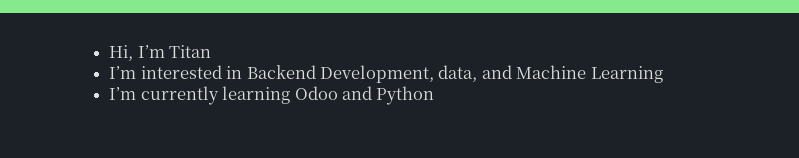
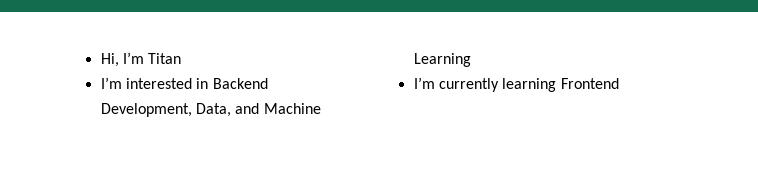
- I’m interested in Backend Development, data, and Machine Learning
+ I’m interested in Backend Development, Data, and Machine Learning
- I’m currently learning Odoo and Python
+ I’m currently learning Frontend

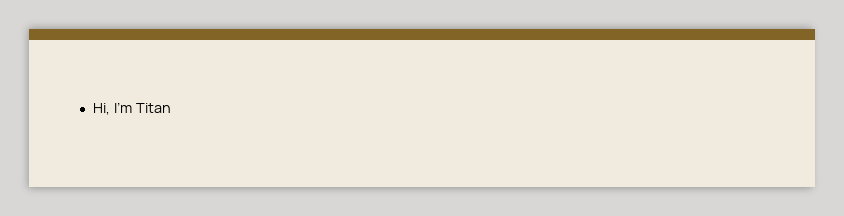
- I’m interested in Backend Development, Data, and Machine Learning
- I’m currently learning Frontend

